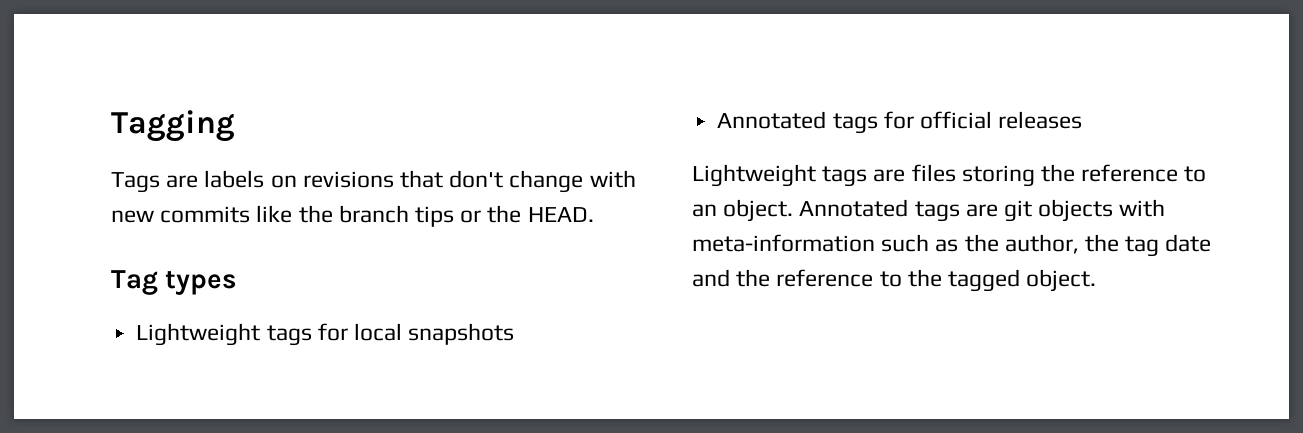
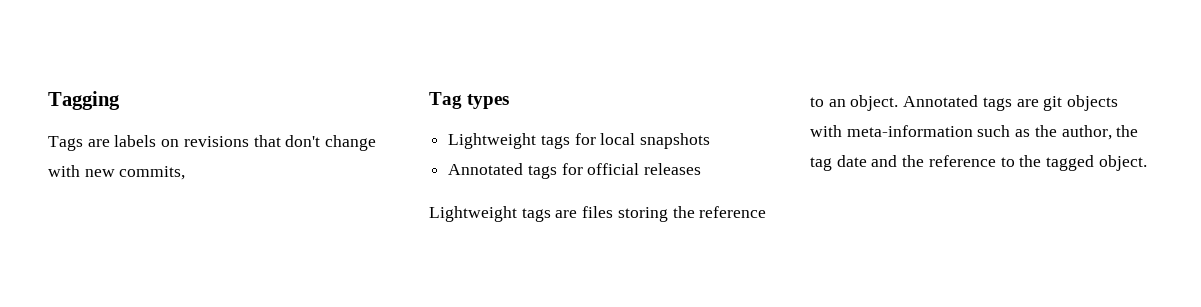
- Tags are labels on revisions that don't change with new commits like the branch tips or the HEAD.
+ Tags are labels on revisions that don't change with new commits,

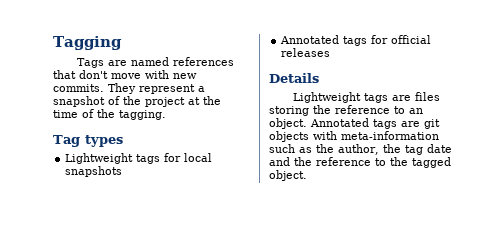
- Tags are labels on revisions that don't change with new commits,
+ Tags are named references that don't move with new commits. They represent a snapshot of the project at the time of the tagging.
+ Details

